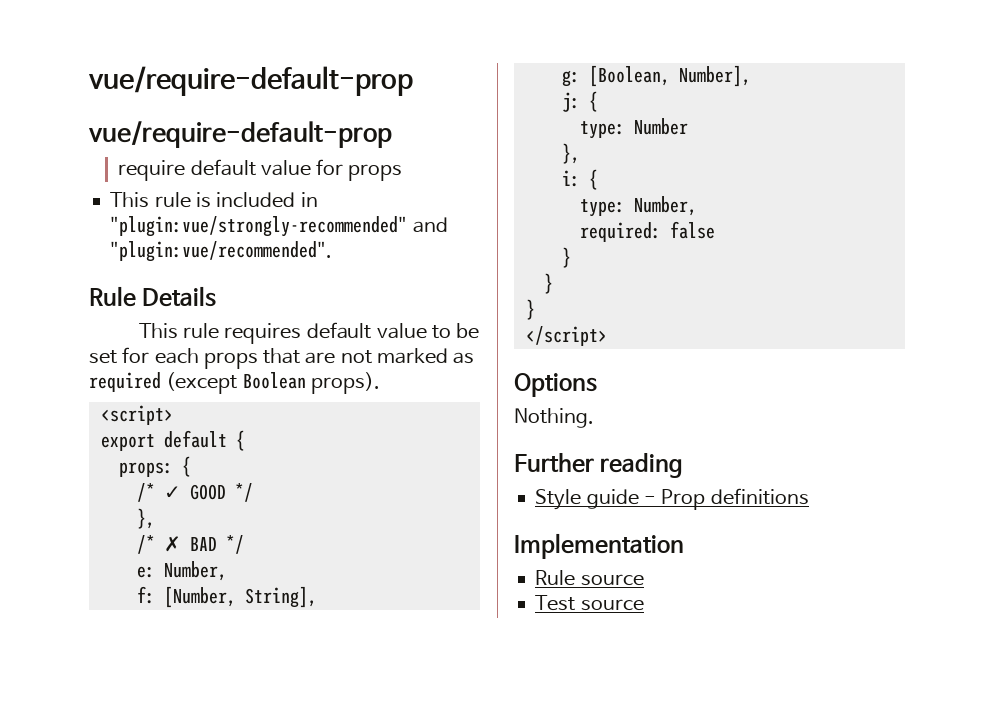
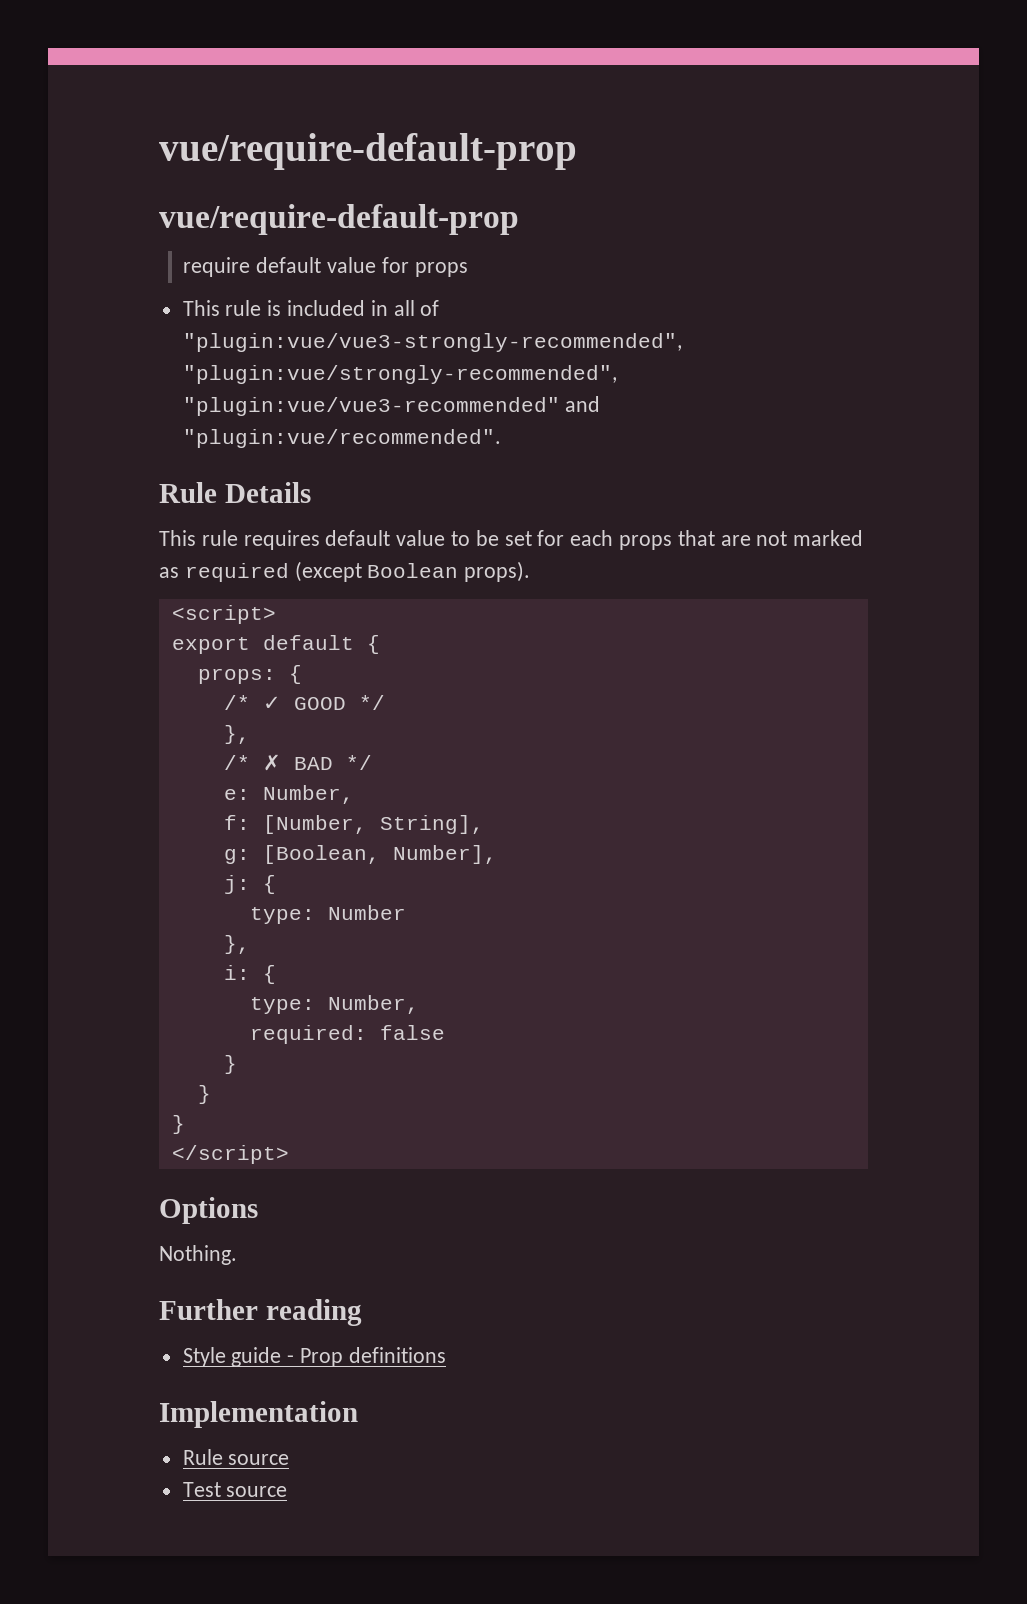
- This rule is included in "plugin:vue/strongly-recommended" and "plugin:vue/recommended".
+ This rule is included in all of "plugin:vue/vue3-strongly-recommended", "plugin:vue/strongly-recommended", "plugin:vue/vue3-recommended" and "plugin:vue/recommended".

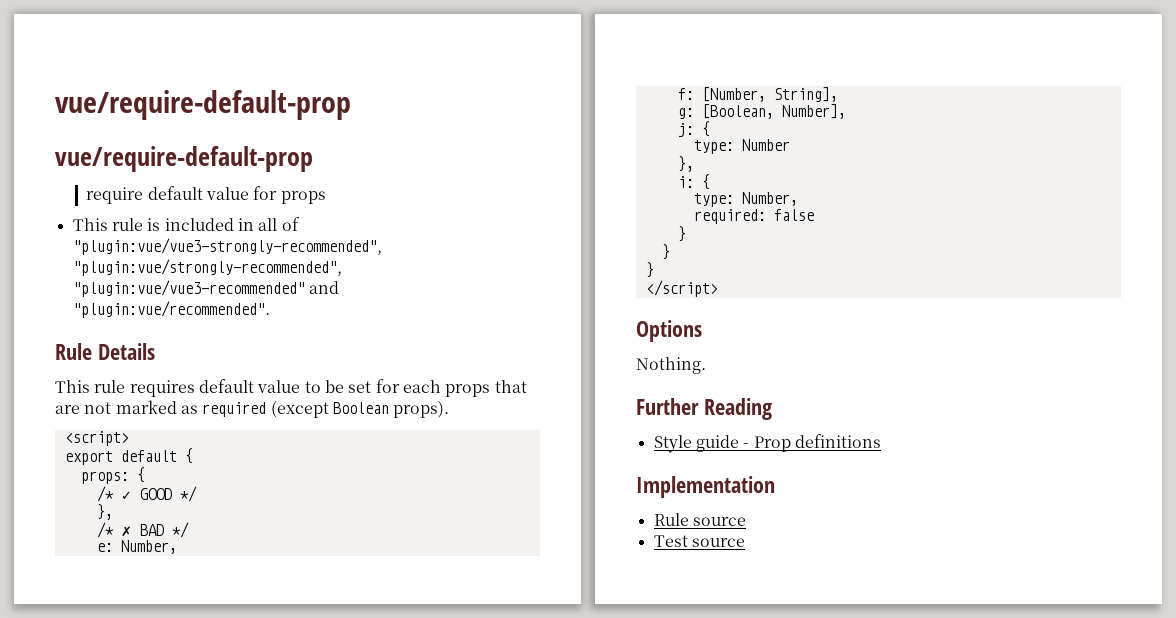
- Further reading
+ Further Reading

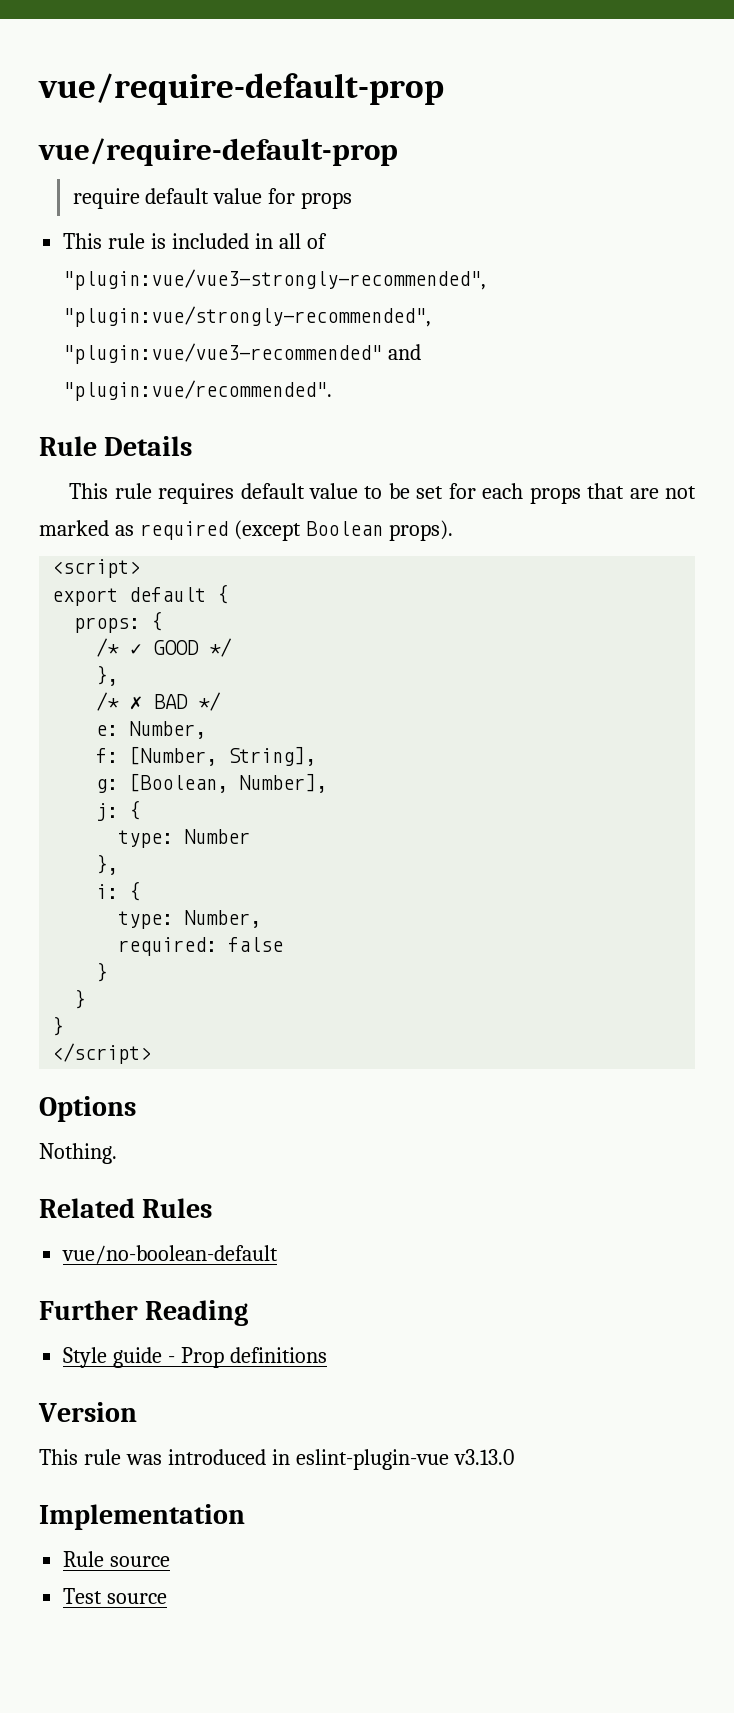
+ Related Rules
+ vue/no-boolean-default
+ Version
+ This rule was introduced in eslint-plugin-vue v3.13.0

